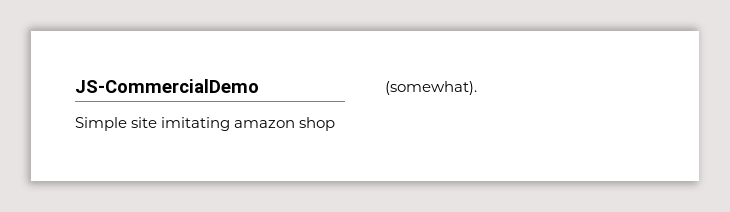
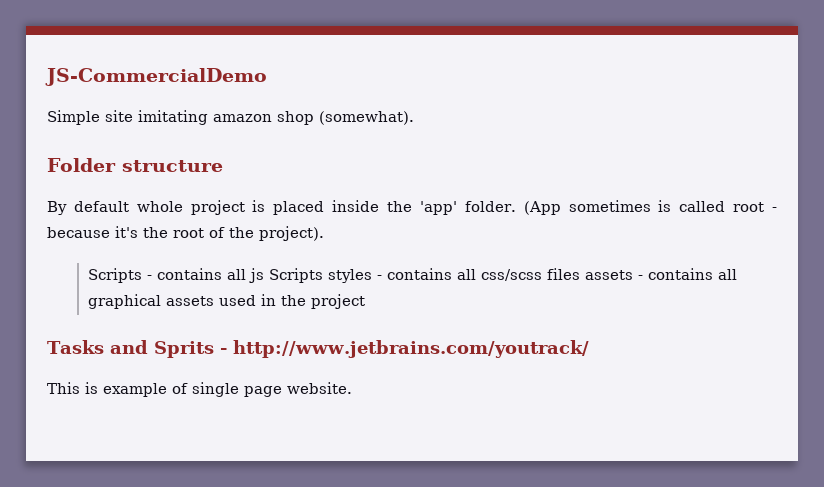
+ Folder structure
+ By default whole project is placed inside the 'app' folder. (App sometimes is called root - because it's the root of the project).
+ Scripts - contains all js Scripts styles - contains all css/scss files assets - contains all graphical assets used in the project
+ Tasks and Sprits - http://www.jetbrains.com/youtrack/
+ This is example of single page website.

